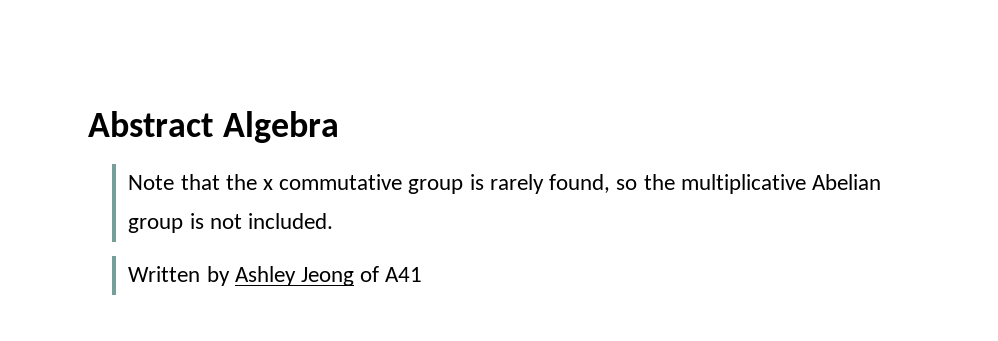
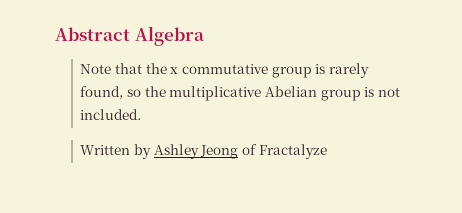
- Written by Ashley Jeong of A41
+ Written by Ashley Jeong of Fractalyze

